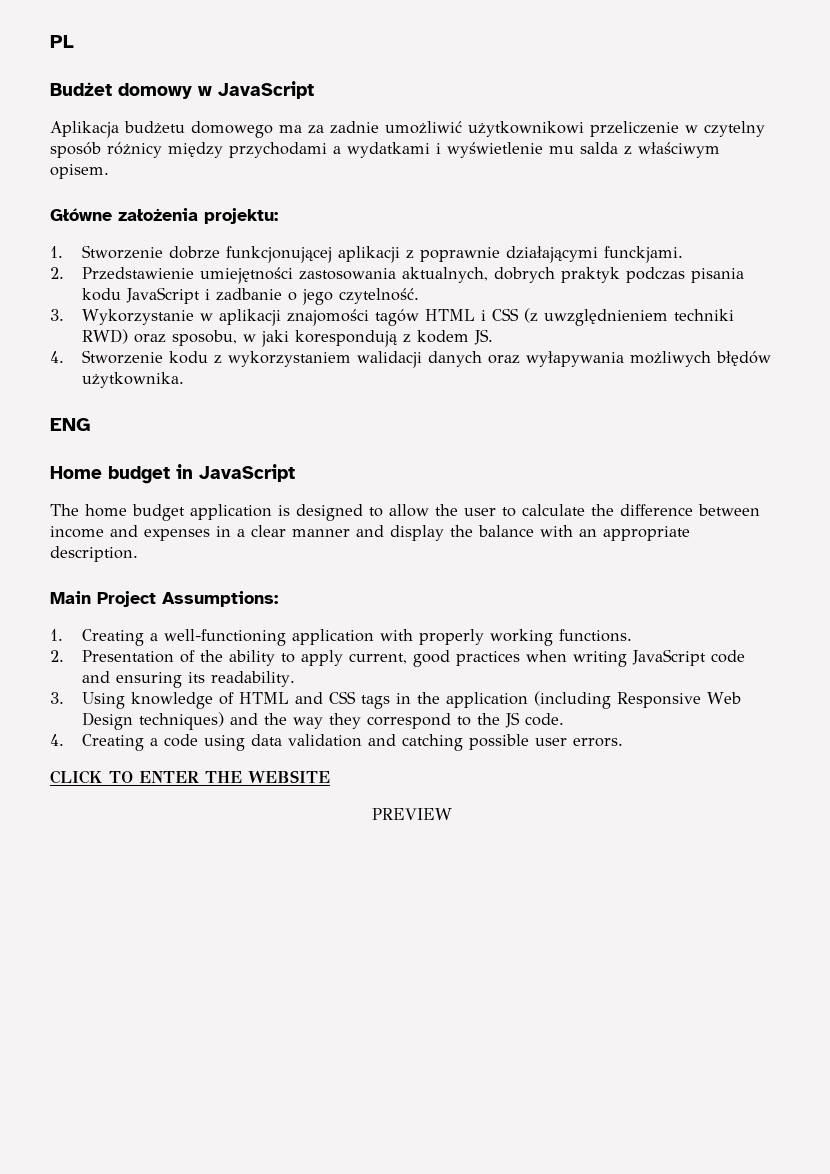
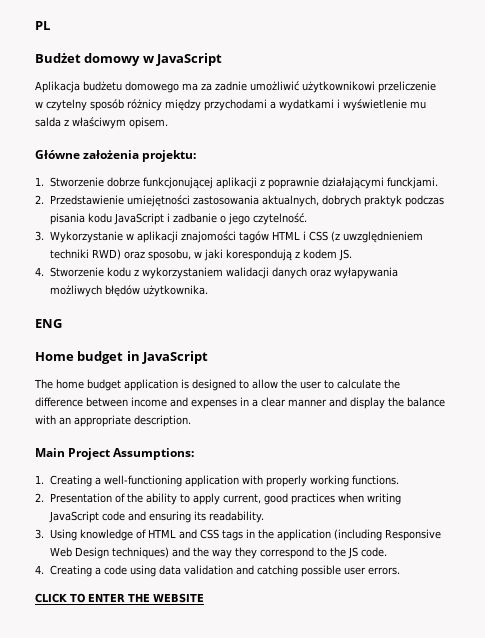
- PREVIEW

